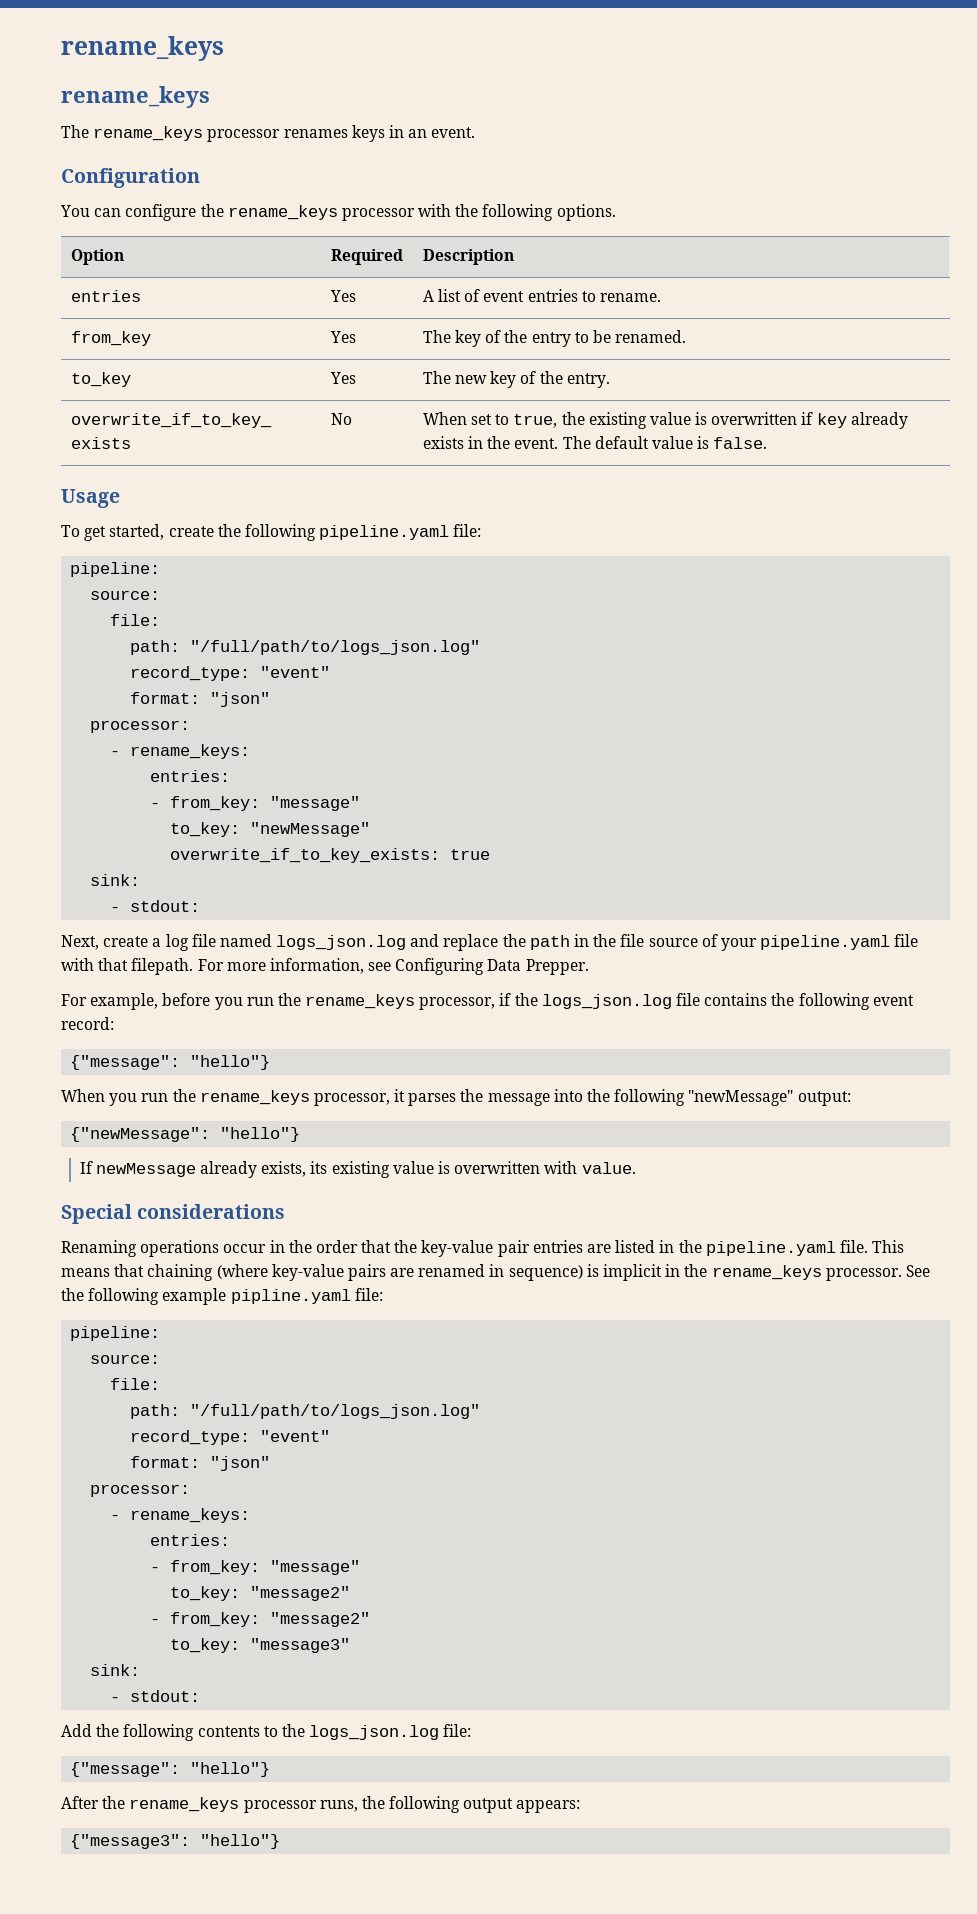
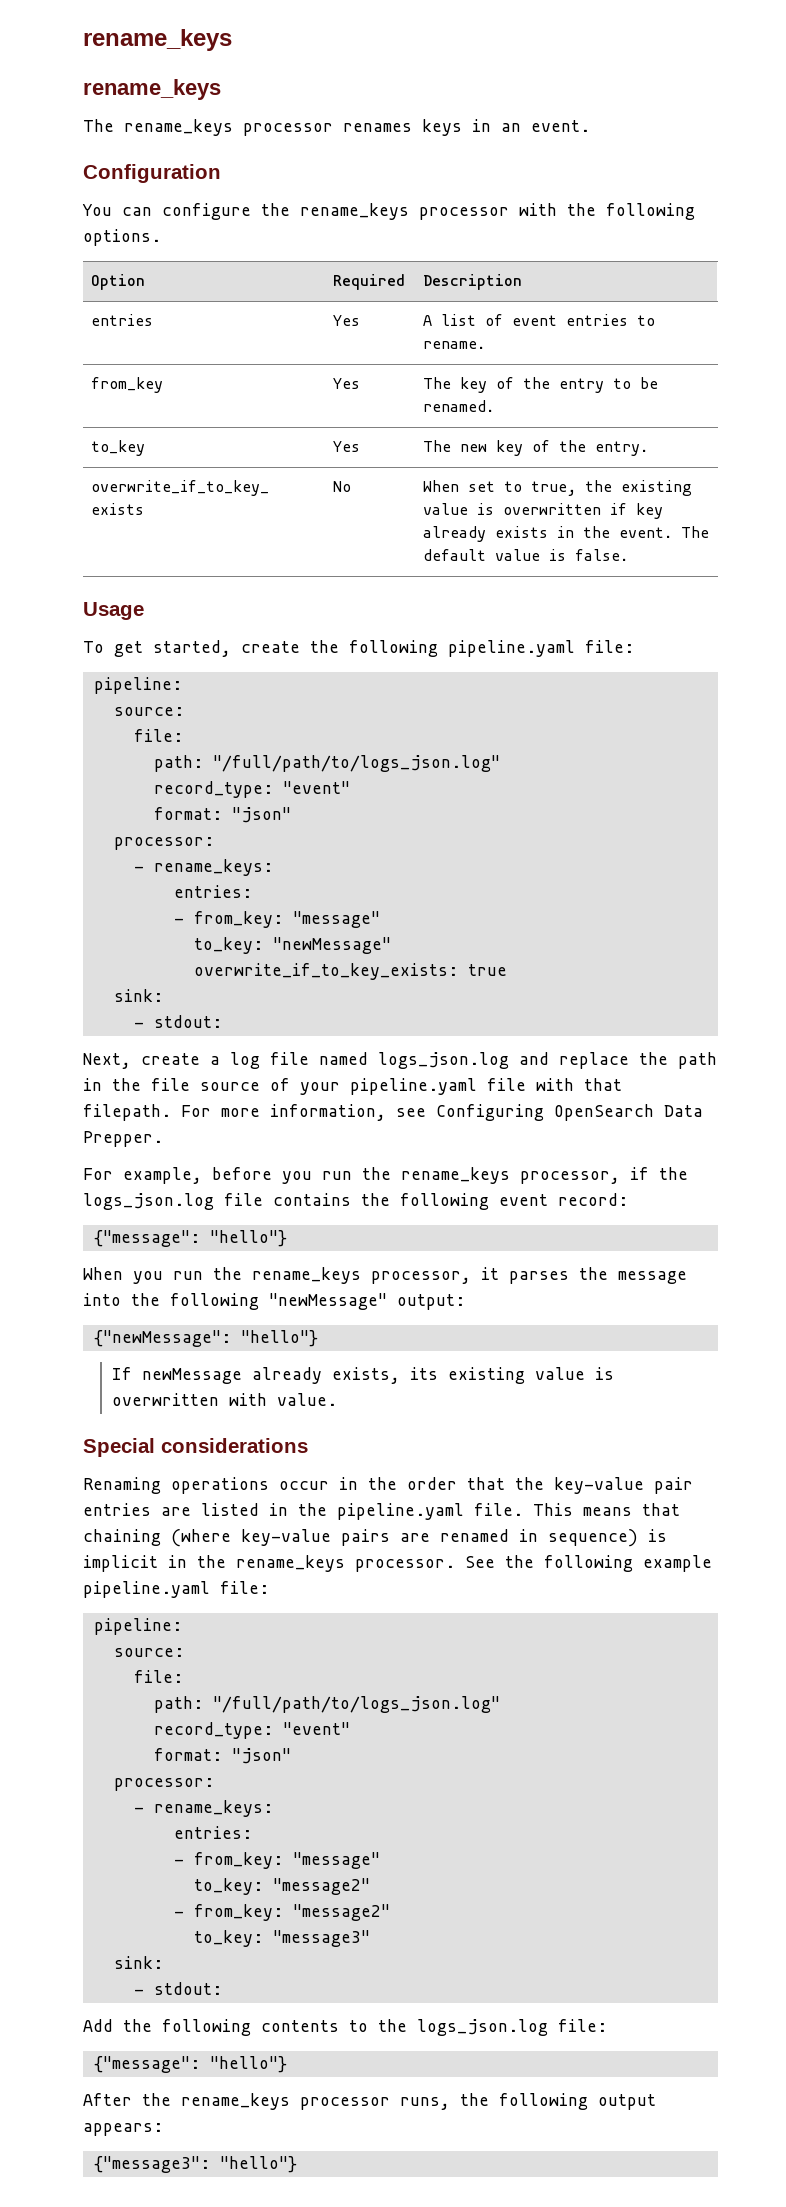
- For more information, see Configuring Data Prepper.
+ For more information, see Configuring OpenSearch Data Prepper.
- See the following example pipline.yaml file:
+ See the following example pipeline.yaml file:

